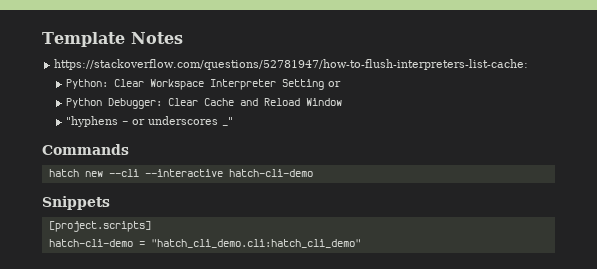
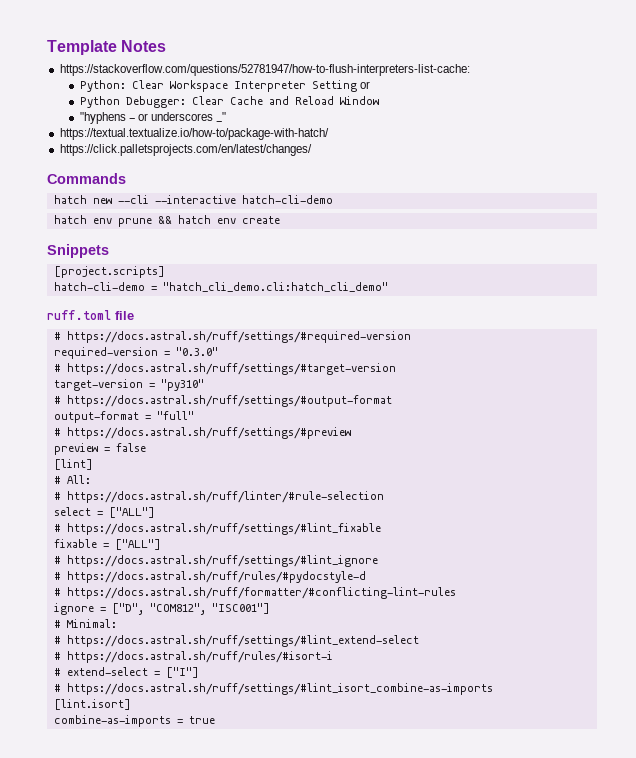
+ https://textual.textualize.io/how-to/package-with-hatch/
+ https://click.palletsprojects.com/en/latest/changes/
+ hatch env prune && hatch env create
+ ruff.toml file
+ # https://docs.astral.sh/ruff/settings/#required-version
+ required-version = "0.3.0"
+ # https://docs.astral.sh/ruff/settings/#target-version
+ target-version = "py310"
+ # https://docs.astral.sh/ruff/settings/#output-format
+ output-format = "full"
+ # https://docs.astral.sh/ruff/settings/#preview
+ preview = false
+ [lint]
+ # All:
+ # https://docs.astral.sh/ruff/linter/#rule-selection
+ select = ["ALL"]
+ # https://docs.astral.sh/ruff/settings/#lint_fixable
+ fixable = ["ALL"]
+ # https://docs.astral.sh/ruff/settings/#lint_ignore
+ # https://docs.astral.sh/ruff/rules/#pydocstyle-d
+ # https://docs.astral.sh/ruff/formatter/#conflicting-lint-rules
+ ignore = ["D", "COM812", "ISC001"]
+ # Minimal:
+ # https://docs.astral.sh/ruff/settings/#lint_extend-select
+ # https://docs.astral.sh/ruff/rules/#isort-i
+ # extend-select = ["I"]
+ # https://docs.astral.sh/ruff/settings/#lint_isort_combine-as-imports
+ [lint.isort]
+ combine-as-imports = true

